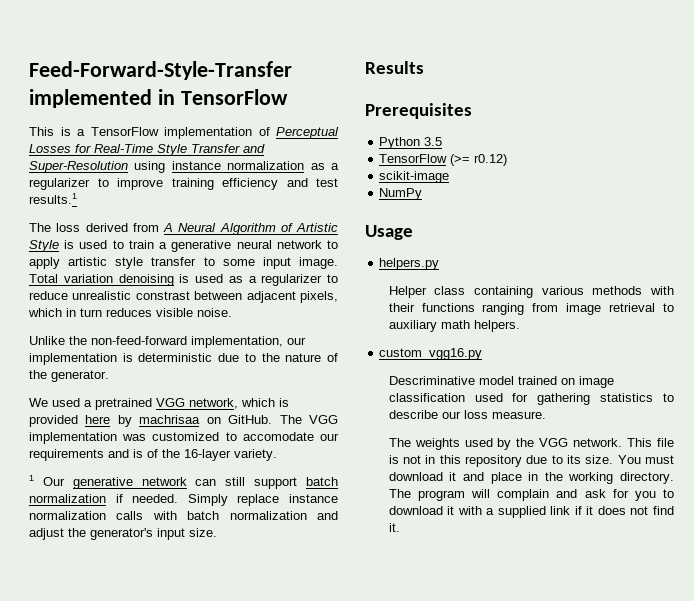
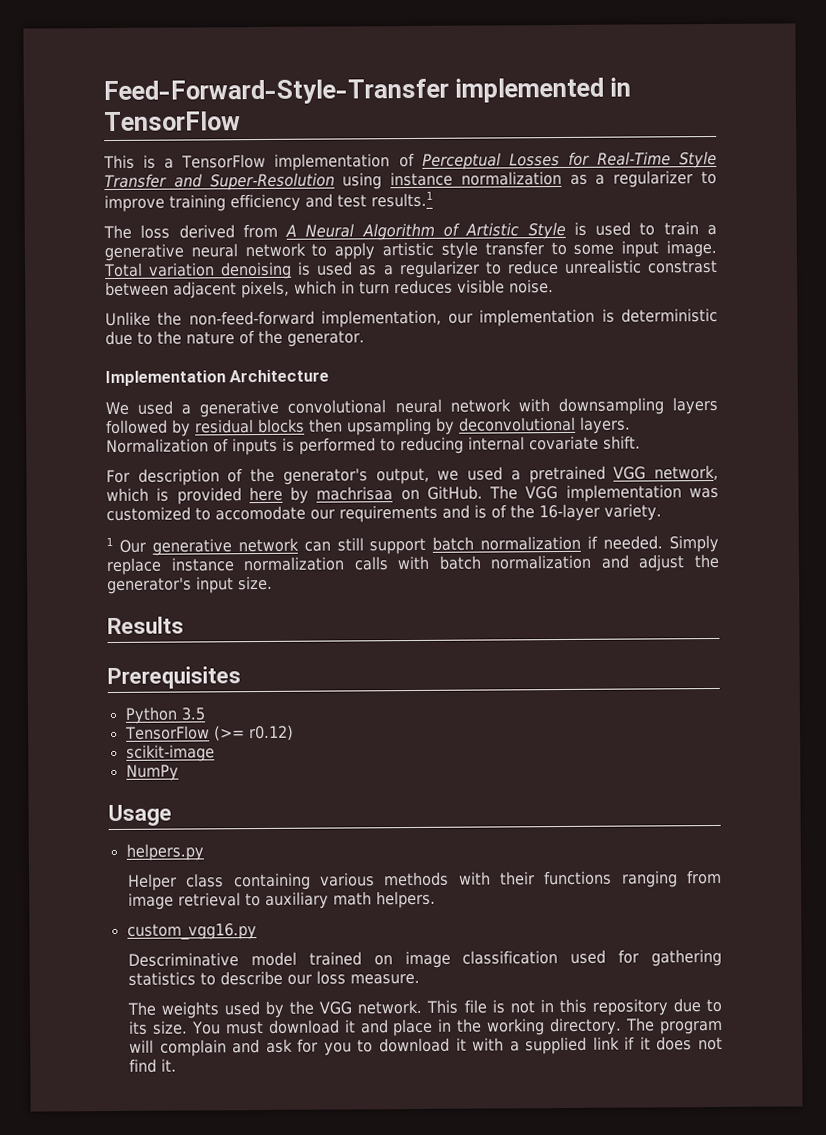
+ Implementation Architecture
- We used a pretrained VGG network, which is provided here by machrisaa on GitHub.
+ We used a generative convolutional neural network with downsampling layers followed by residual blocks then upsampling by deconvolutional layers. Normalization of inputs is performed to reducing internal covariate shift.
+ For description of the generator's output, we used a pretrained VGG network, which is provided here by machrisaa on GitHub.

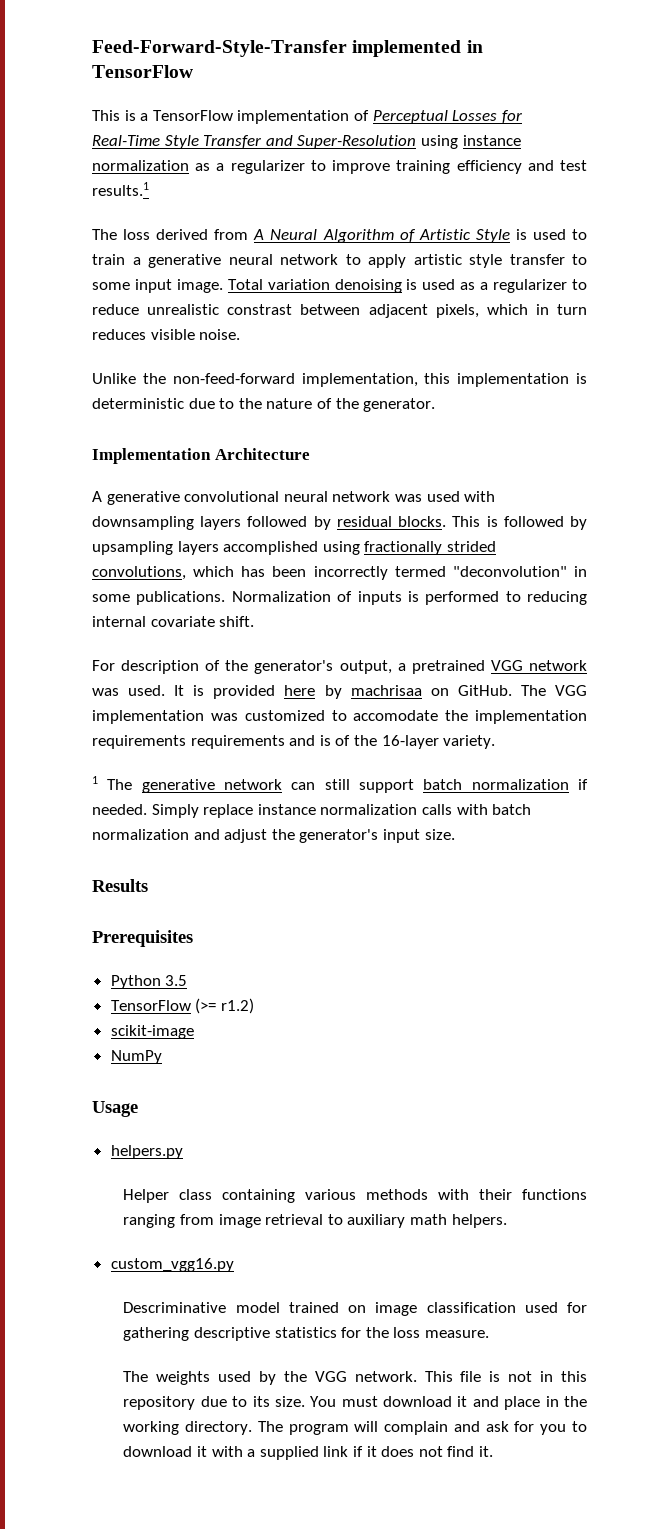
- Unlike the non-feed-forward implementation, our implementation is deterministic due to the nature of the generator.
+ Unlike the non-feed-forward implementation, this implementation is deterministic due to the nature of the generator.
- We used a generative convolutional neural network with downsampling layers followed by residual blocks then upsampling by deconvolutional layers.
+ A generative convolutional neural network was used with downsampling layers followed by residual blocks. This is followed by upsampling layers accomplished using fractionally strided convolutions, which has been incorrectly termed "deconvolution" in some publications.
- For description of the generator's output, we used a pretrained VGG network, which is provided here by machrisaa on GitHub.
+ For description of the generator's output, a pretrained VGG network was used. It is provided here by machrisaa on GitHub.
- The VGG implementation was customized to accomodate our requirements and is of the 16-layer variety.
+ The VGG implementation was customized to accomodate the implementation requirements requirements and is of the 16-layer variety.
- 1 Our generative network can still support batch normalization if needed.
+ 1 The generative network can still support batch normalization if needed.
- TensorFlow (>= r0.12)
+ TensorFlow (>= r1.2)
- Descriminative model trained on image classification used for gathering statistics to describe our loss measure.
+ Descriminative model trained on image classification used for gathering descriptive statistics for the loss measure.

